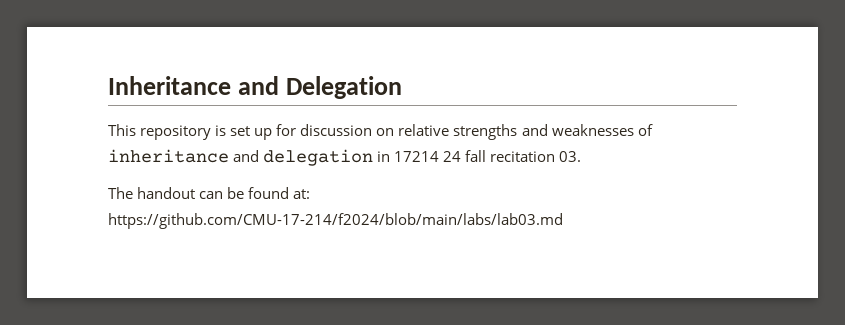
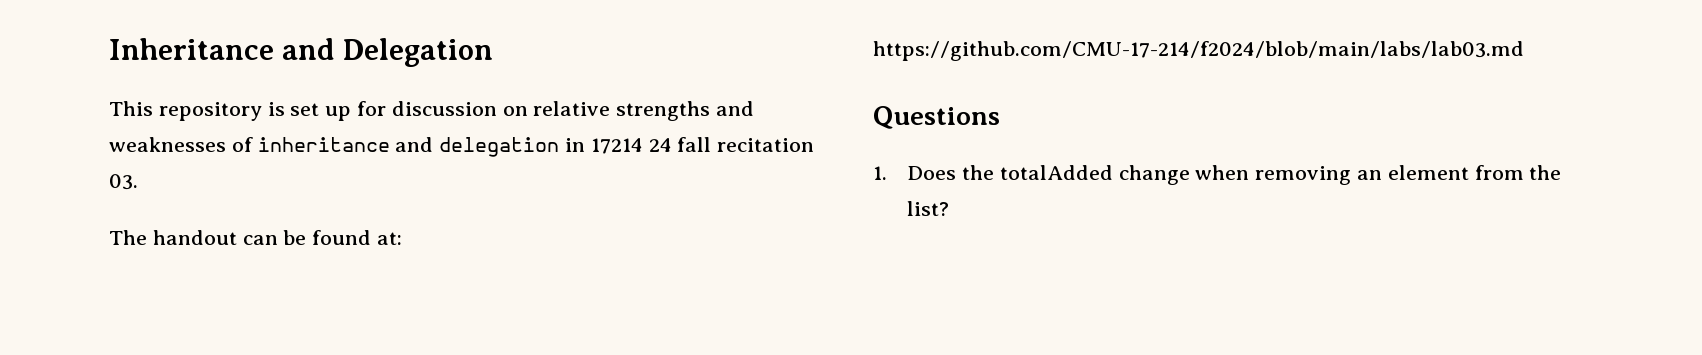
+ Questions
+ 1. Does the totalAdded change when removing an element from the list?

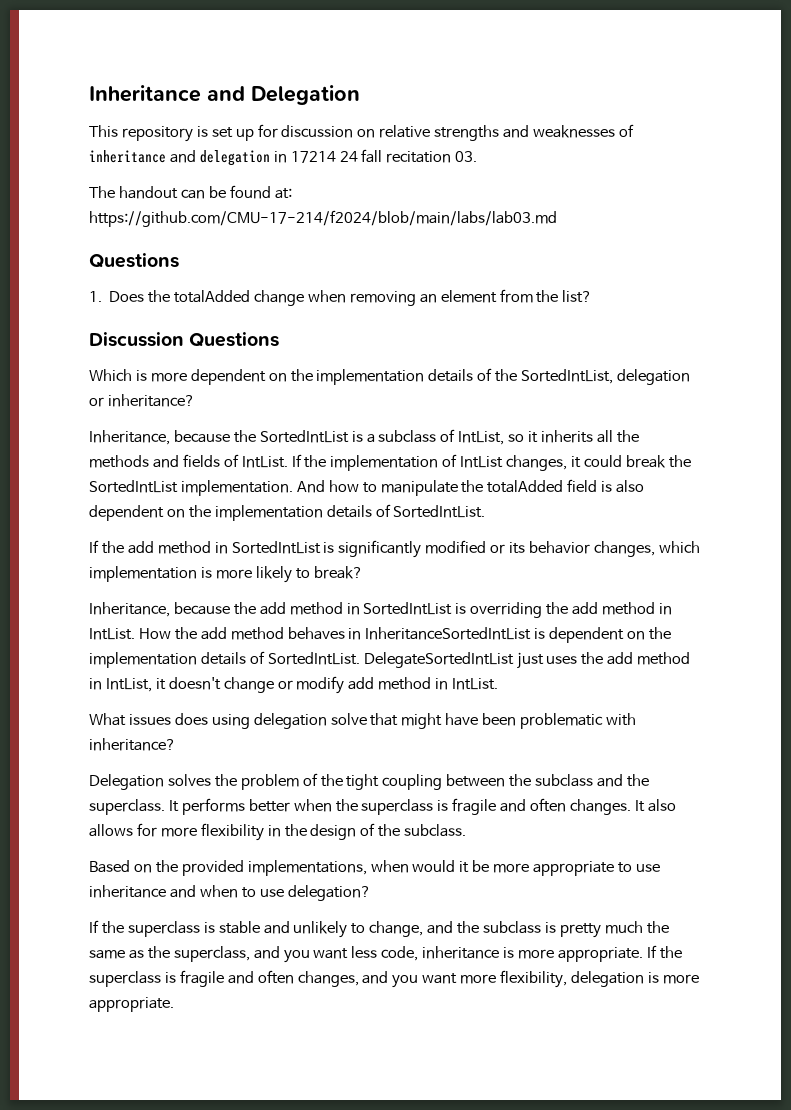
+ Discussion Questions
+ Which is more dependent on the implementation details of the SortedIntList, delegation or inheritance?
+ Inheritance, because the SortedIntList is a subclass of IntList, so it inherits all the methods and fields of IntList. If the implementation of IntList changes, it could break the SortedIntList implementation. And how to manipulate the totalAdded field is also dependent on the implementation details of SortedIntList.
+ If the add method in SortedIntList is significantly modified or its behavior changes, which implementation is more likely to break?
+ Inheritance, because the add method in SortedIntList is overriding the add method in IntList. How the add method behaves in InheritanceSortedIntList is dependent on the implementation details of SortedIntList. DelegateSortedIntList just uses the add method in IntList, it doesn't change or modify add method in IntList.
+ What issues does using delegation solve that might have been problematic with inheritance?
+ Delegation solves the problem of the tight coupling between the subclass and the superclass. It performs better when the superclass is fragile and often changes. It also allows for more flexibility in the design of the subclass.
+ Based on the provided implementations, when would it be more appropriate to use inheritance and when to use delegation?
+ If the superclass is stable and unlikely to change, and the subclass is pretty much the same as the superclass, and you want less code, inheritance is more appropriate. If the superclass is fragile and often changes, and you want more flexibility, delegation is more appropriate.

